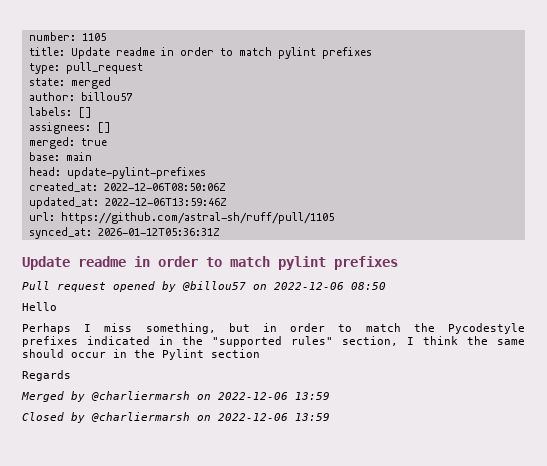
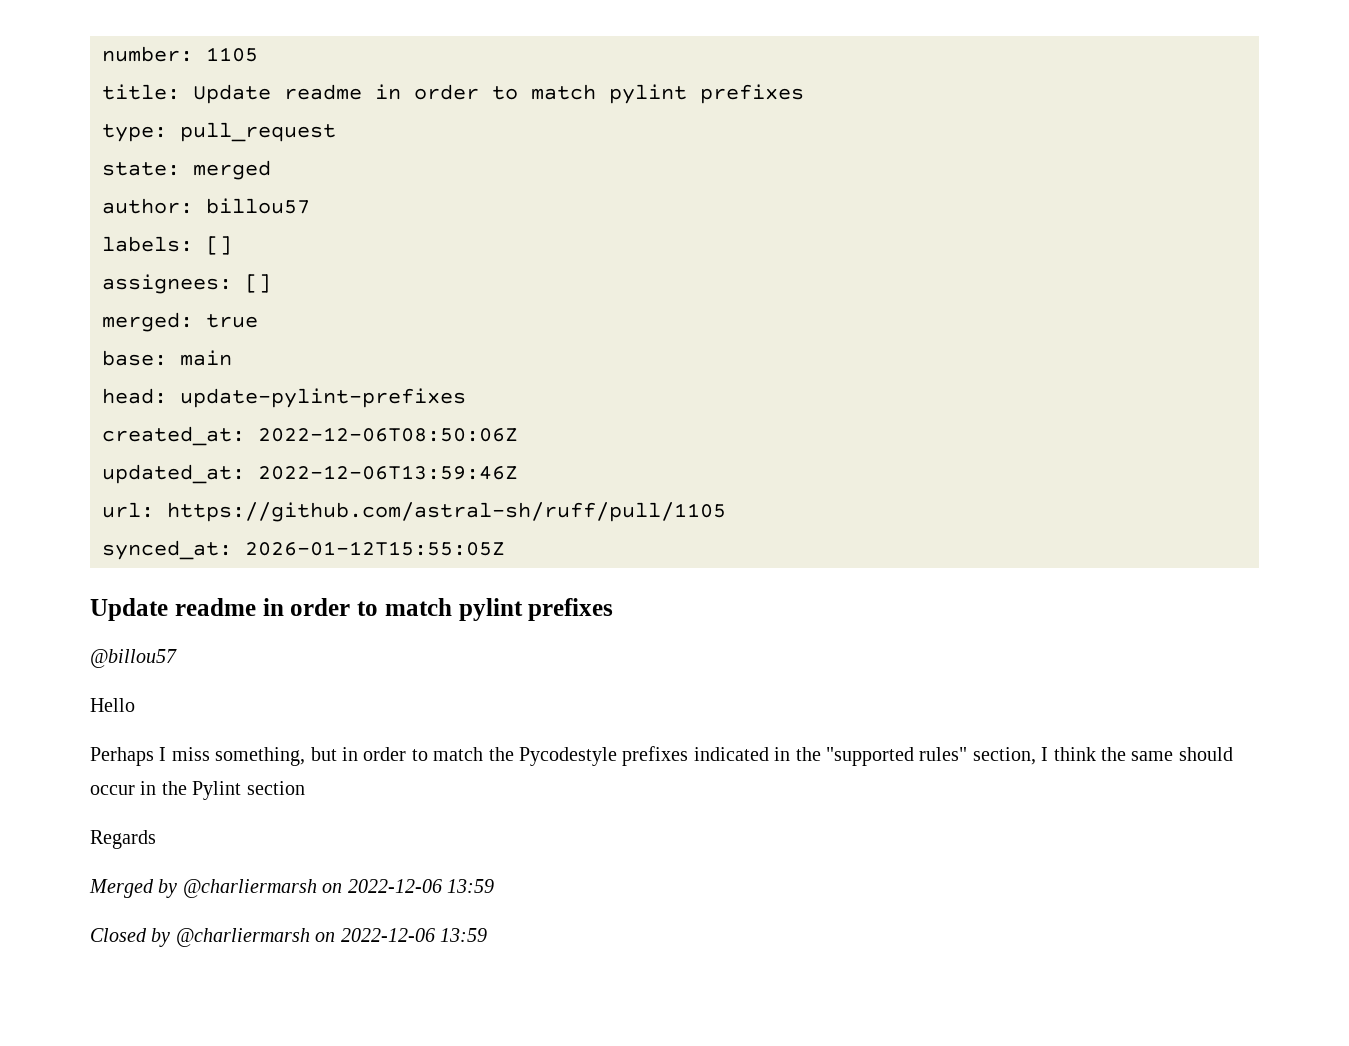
- synced_at: 2026-01-12T05:36:31Z
+ synced_at: 2026-01-12T15:55:05Z
  Update readme in order to match pylint prefixes
- Pull request opened by @billou57 on 2022-12-06 08:50
+ @billou57

